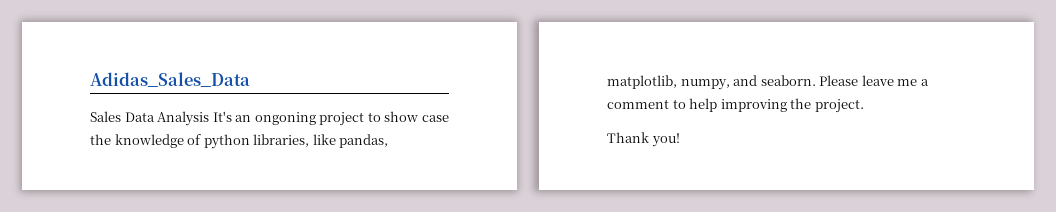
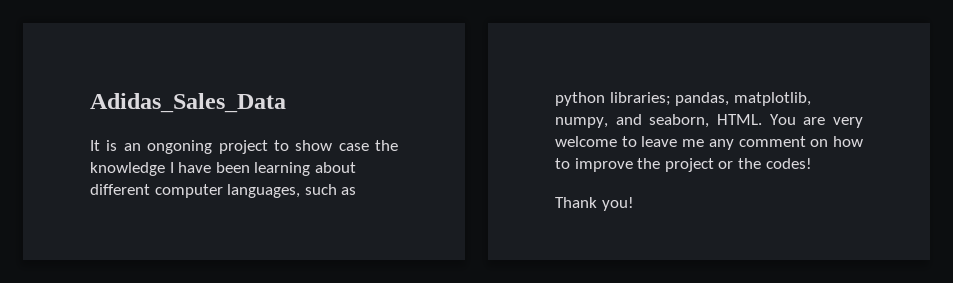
- Sales Data Analysis It's an ongoning project to show case the knowledge of python libraries, like pandas, matplotlib, numpy, and seaborn. Please leave me a comment to help improving the project.
+ It is an ongoning project to show case the knowledge I have been learning about different computer languages, such as python libraries; pandas, matplotlib, numpy, and seaborn, HTML. You are very welcome to leave me any comment on how to improve the project or the codes!

